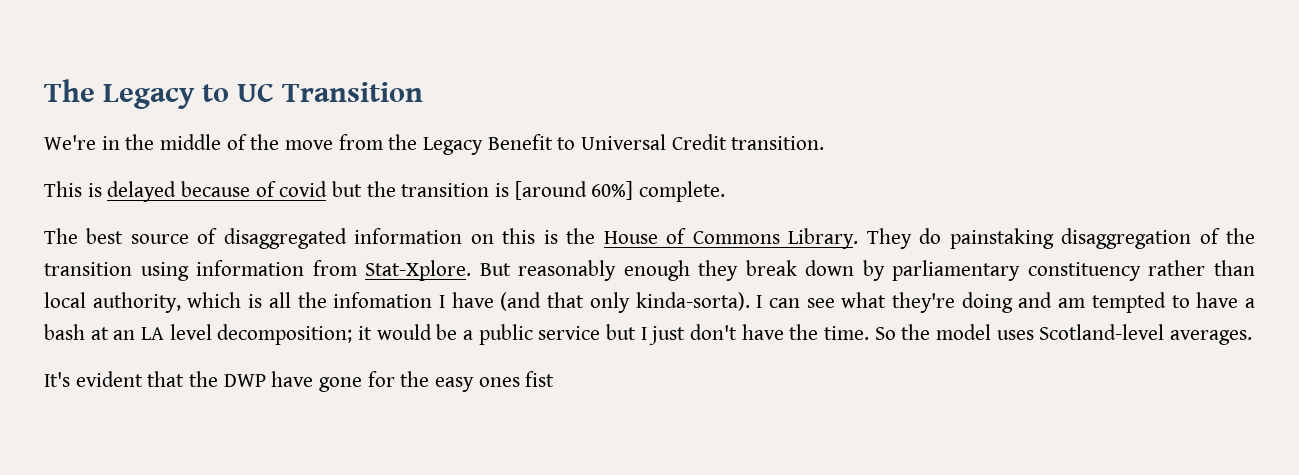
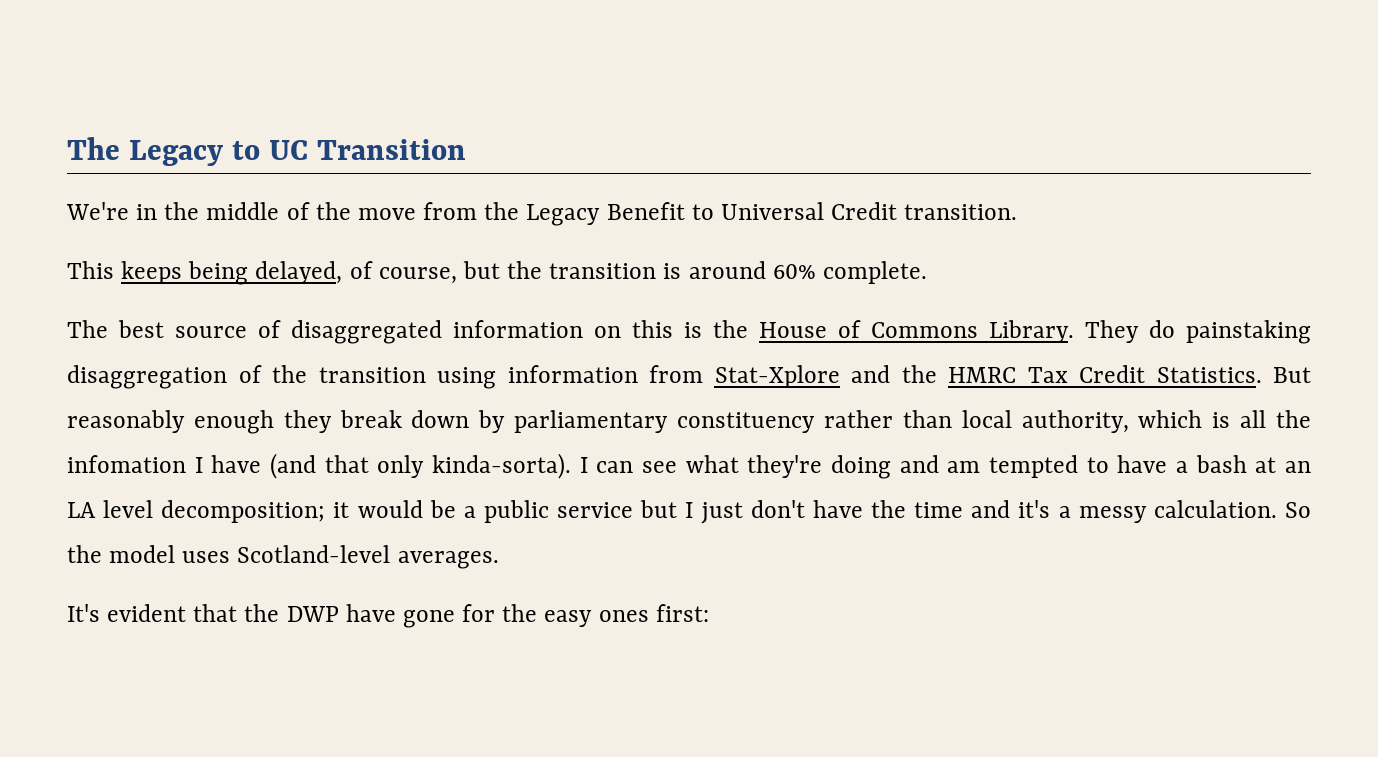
- This is delayed because of covid but the transition is [around 60%] complete.
+ This keeps being delayed, of course, but the transition is around 60% complete.
- They do painstaking disaggregation of the transition using information from Stat-Xplore.
+ They do painstaking disaggregation of the transition using information from Stat-Xplore and the HMRC Tax Credit Statistics.
- I can see what they're doing and am tempted to have a bash at an LA level decomposition; it would be a public service but I just don't have the time.
+ I can see what they're doing and am tempted to have a bash at an LA level decomposition; it would be a public service but I just don't have the time and it's a messy calculation.
- It's evident that the DWP have gone for the easy ones fist
+ It's evident that the DWP have gone for the easy ones first:

